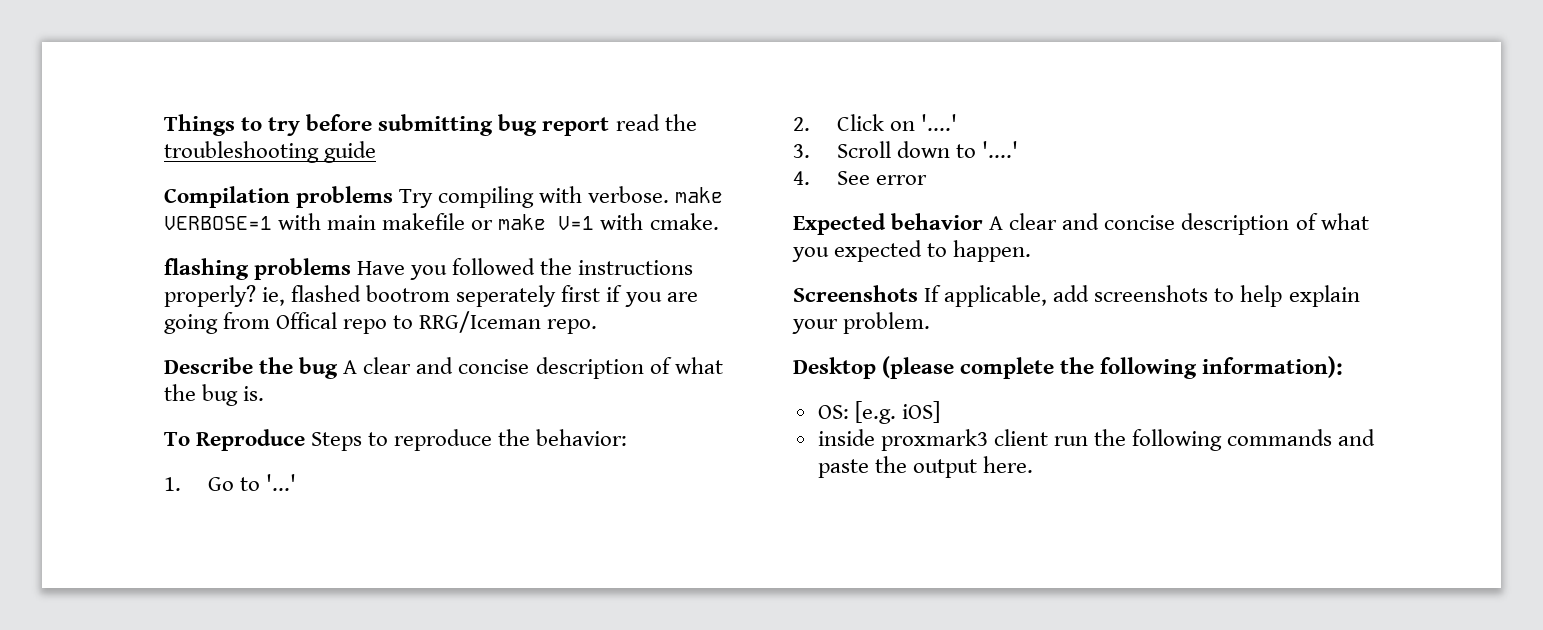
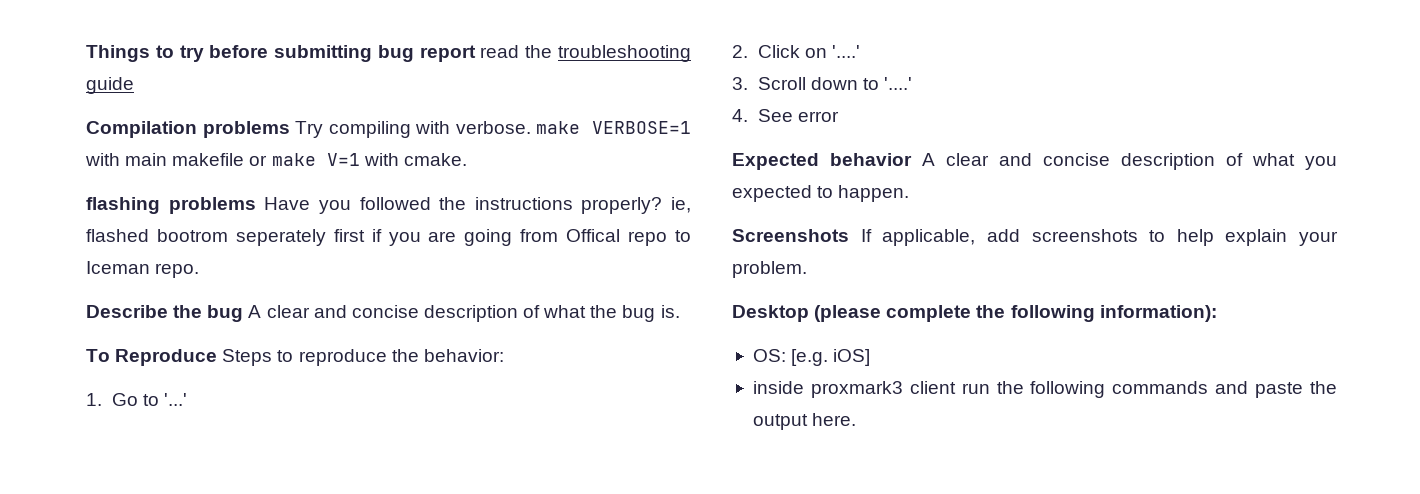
- flashing problems Have you followed the instructions properly? ie, flashed bootrom seperately first if you are going from Offical repo to RRG/Iceman repo.
+ flashing problems Have you followed the instructions properly? ie, flashed bootrom seperately first if you are going from Offical repo to Iceman repo.

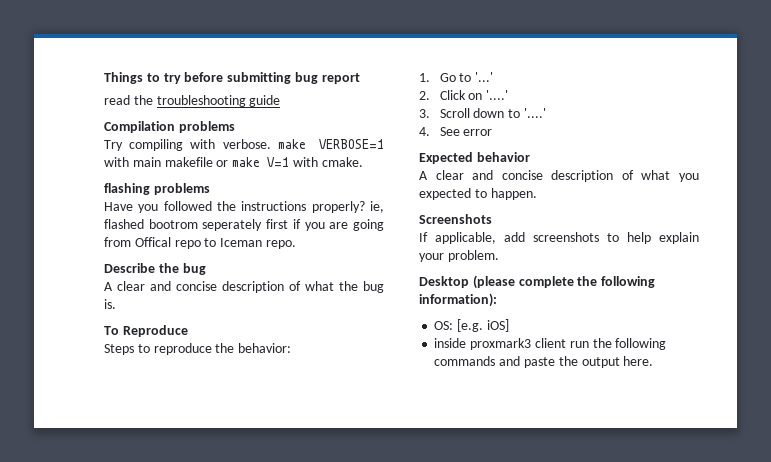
- Things to try before submitting bug report read the troubleshooting guide
+ Things to try before submitting bug report
+ read the troubleshooting guide
- Compilation problems Try compiling with verbose. make VERBOSE=1 with main makefile or make V=1 with cmake.
+ Compilation problems
+ Try compiling with verbose. make VERBOSE=1 with main makefile or make V=1 with cmake.
- flashing problems Have you followed the instructions properly? ie, flashed bootrom seperately first if you are going from Offical repo to Iceman repo.
+ flashing problems
+ Have you followed the instructions properly? ie, flashed bootrom seperately first if you are going from Offical repo to Iceman repo.
- Describe the bug A clear and concise description of what the bug is.
+ Describe the bug
+ A clear and concise description of what the bug is.
- To Reproduce Steps to reproduce the behavior:
+ To Reproduce
+ Steps to reproduce the behavior:
- Expected behavior A clear and concise description of what you expected to happen.
+ Expected behavior
+ A clear and concise description of what you expected to happen.
- Screenshots If applicable, add screenshots to help explain your problem.
+ Screenshots
+ If applicable, add screenshots to help explain your problem.

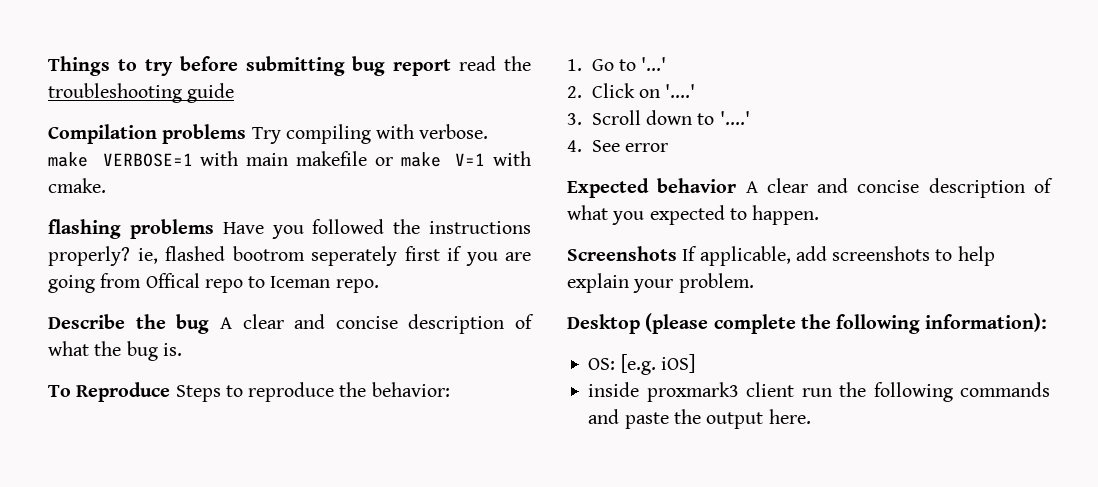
- Things to try before submitting bug report
- read the troubleshooting guide
+ Things to try before submitting bug report read the troubleshooting guide
- Compilation problems
- Try compiling with verbose. make VERBOSE=1 with main makefile or make V=1 with cmake.
+ Compilation problems Try compiling with verbose. make VERBOSE=1 with main makefile or make V=1 with cmake.
- flashing problems
- Have you followed the instructions properly? ie, flashed bootrom seperately first if you are going from Offical repo to Iceman repo.
+ flashing problems Have you followed the instructions properly? ie, flashed bootrom seperately first if you are going from Offical repo to Iceman repo.
- Describe the bug
- A clear and concise description of what the bug is.
+ Describe the bug A clear and concise description of what the bug is.
- To Reproduce
- Steps to reproduce the behavior:
+ To Reproduce Steps to reproduce the behavior:
- Expected behavior
- A clear and concise description of what you expected to happen.
+ Expected behavior A clear and concise description of what you expected to happen.
- Screenshots
- If applicable, add screenshots to help explain your problem.
+ Screenshots If applicable, add screenshots to help explain your problem.

